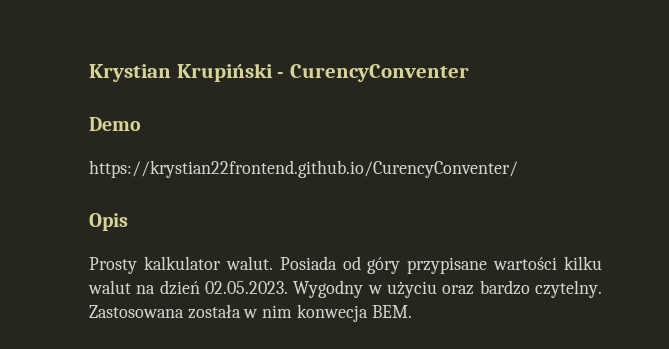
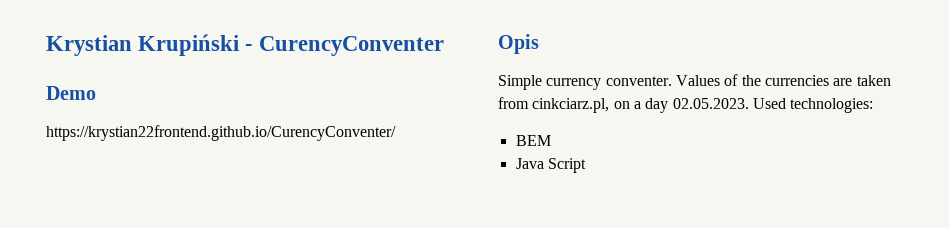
- Prosty kalkulator walut. Posiada od góry przypisane wartości kilku walut na dzień 02.05.2023. Wygodny w użyciu oraz bardzo czytelny. Zastosowana została w nim konwecja BEM.
+ Simple currency conventer. Values of the currencies are taken from cinkciarz.pl, on a day 02.05.2023. Used technologies:
+ BEM
+ Java Script

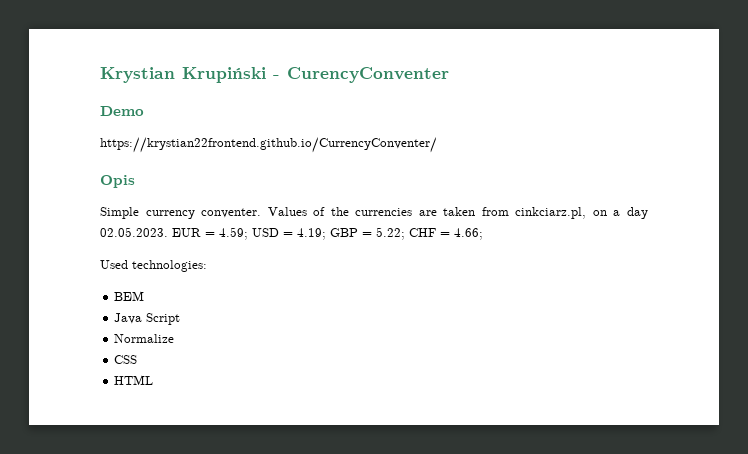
- https://krystian22frontend.github.io/CurencyConventer/
+ https://krystian22frontend.github.io/CurrencyConventer/
- Values of the currencies are taken from cinkciarz.pl, on a day 02.05.2023. Used technologies:
+ Values of the currencies are taken from cinkciarz.pl, on a day 02.05.2023. EUR = 4.59; USD = 4.19; GBP = 5.22; CHF = 4.66;
+ Used technologies:
+ Normalize
+ CSS
+ HTML

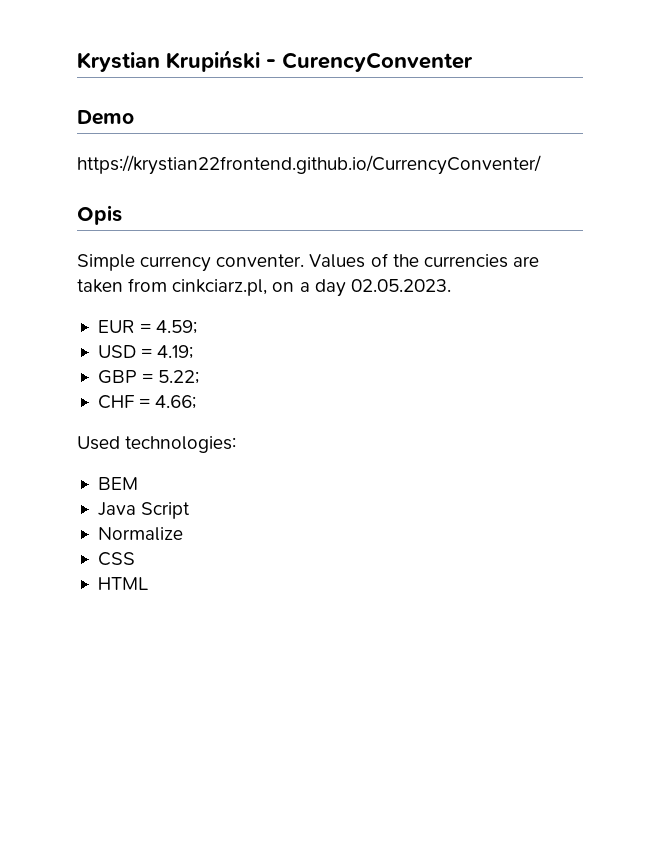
- Values of the currencies are taken from cinkciarz.pl, on a day 02.05.2023. EUR = 4.59; USD = 4.19; GBP = 5.22; CHF = 4.66;
+ Values of the currencies are taken from cinkciarz.pl, on a day 02.05.2023.
+ EUR = 4.59;
+ USD = 4.19;
+ GBP = 5.22;
+ CHF = 4.66;

